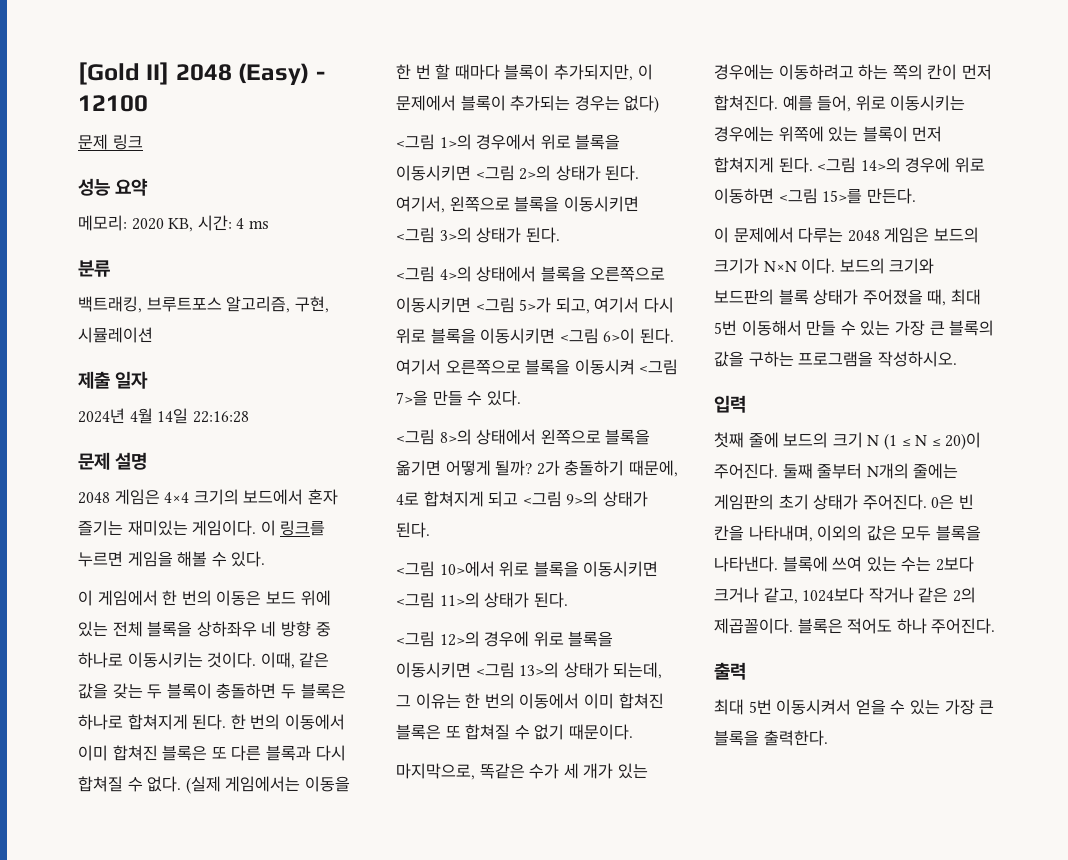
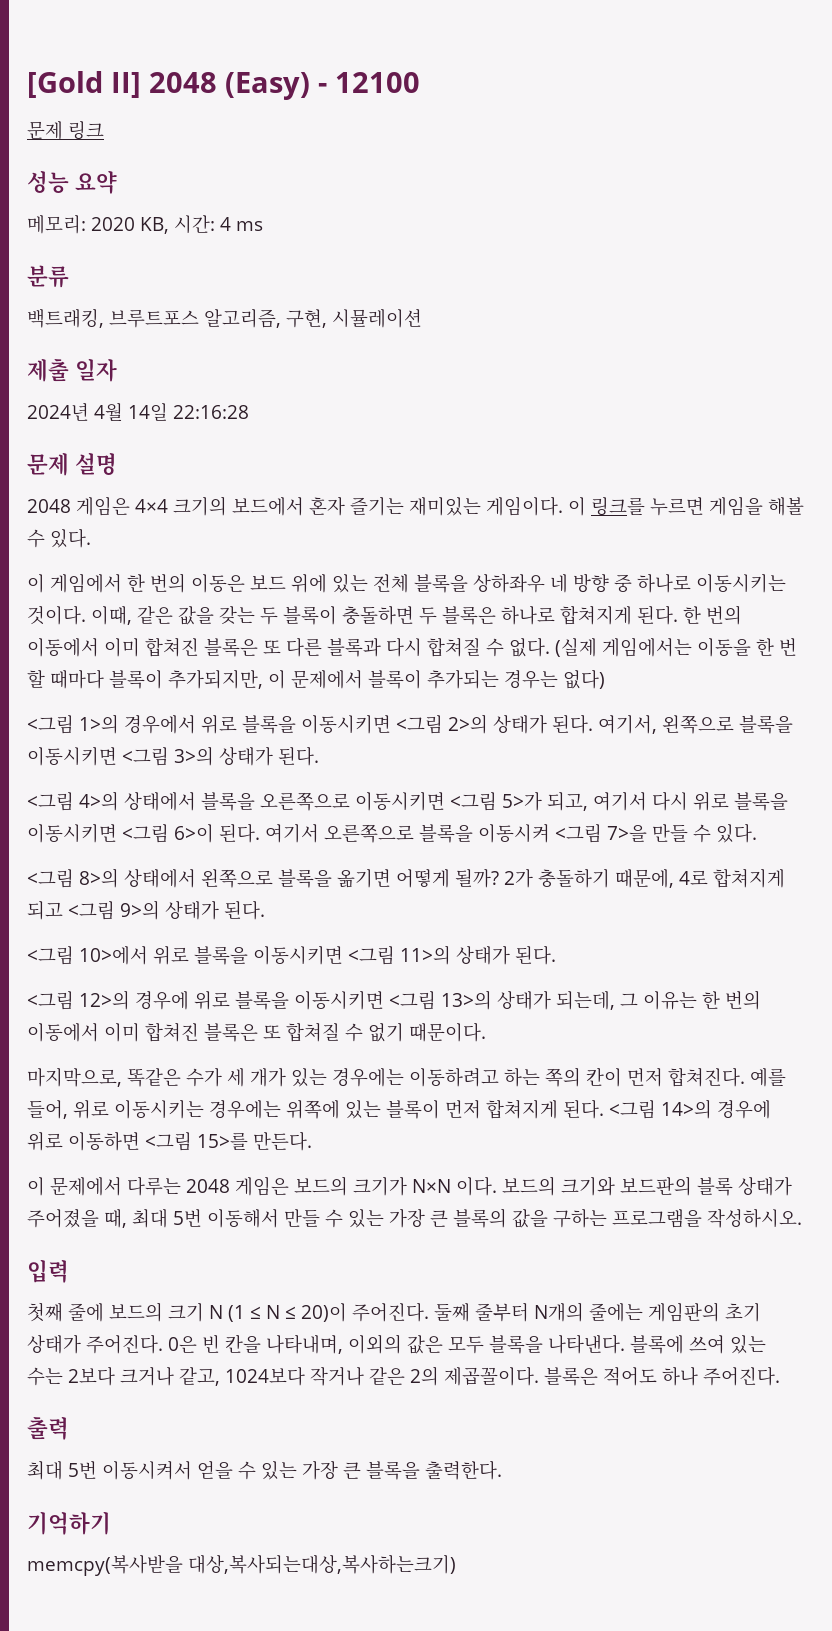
+ 기억하기
+ memcpy(복사받을 대상,복사되는대상,복사하는크기)

